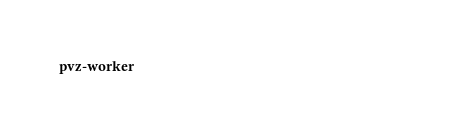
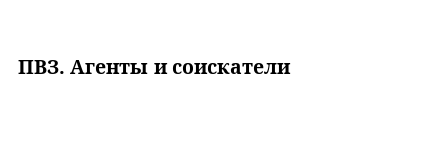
- pvz-worker
+ ПВЗ. Агенты и соискатели

